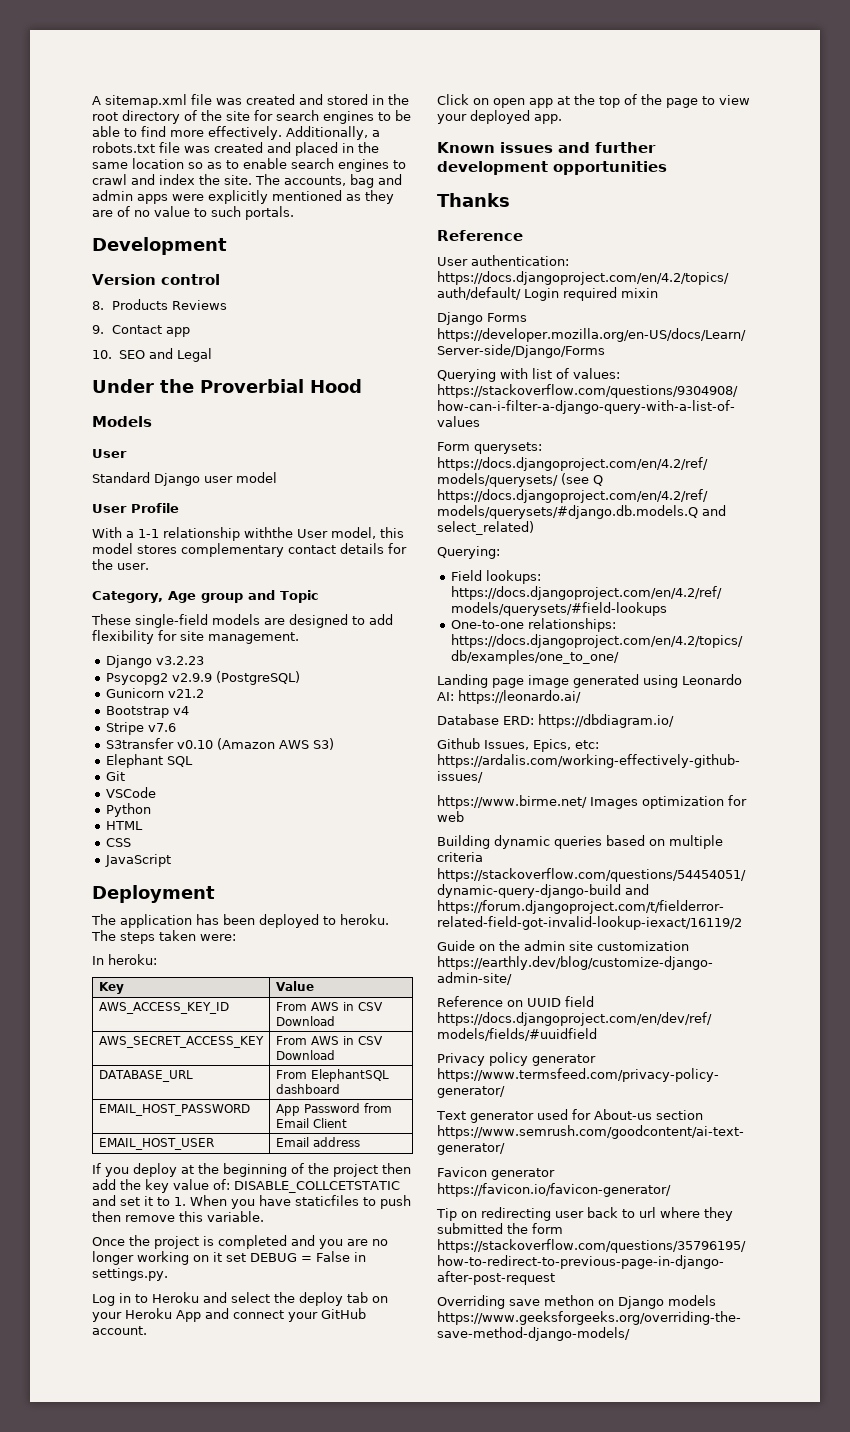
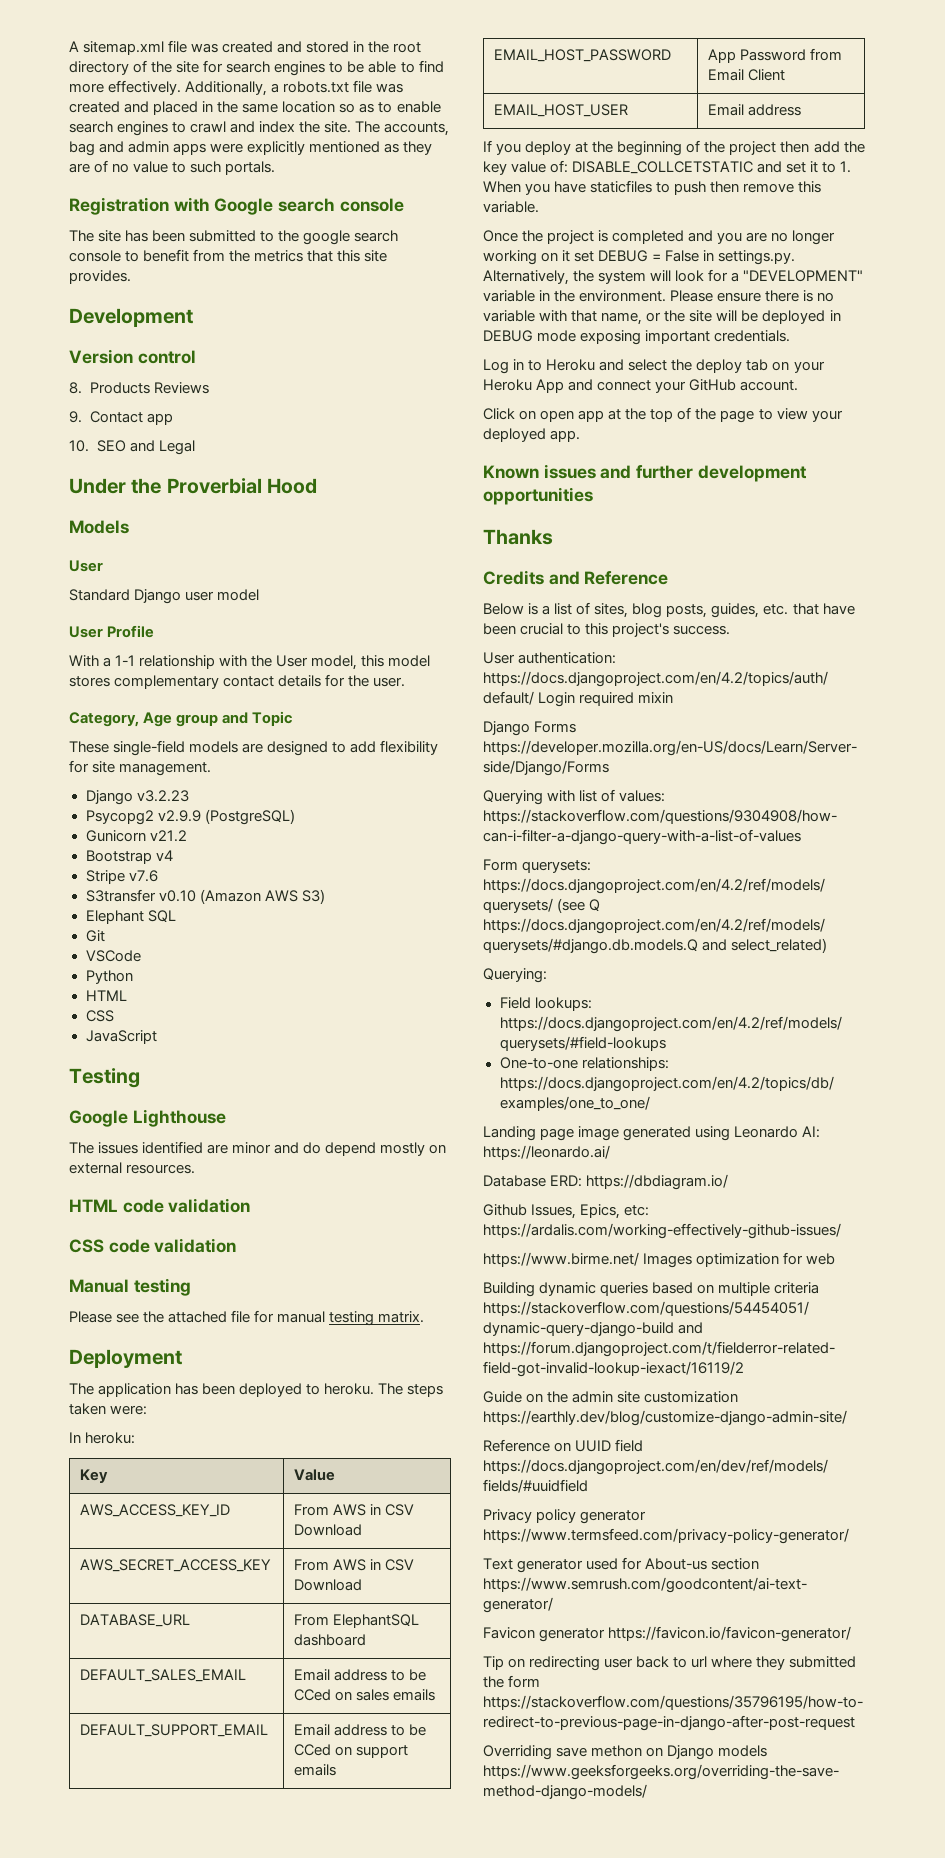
+ Registration with Google search console
+ The site has been submitted to the google search console to benefit from the metrics that this site provides.
- With a 1-1 relationship withthe User model, this model stores complementary contact details for the user.
+ With a 1-1 relationship with the User model, this model stores complementary contact details for the user.
+ Testing
+ Google Lighthouse
+ The issues identified are minor and do depend mostly on external resources.
+ HTML code validation
+ CSS code validation
+ Manual testing
+ Please see the attached file for manual testing matrix.
+ DEFAULT_SALES_EMAIL | Email address to be CCed on sales emails
+ DEFAULT_SUPPORT_EMAIL | Email address to be CCed on support emails
- Once the project is completed and you are no longer working on it set DEBUG = False in settings.py.
+ Once the project is completed and you are no longer working on it set DEBUG = False in settings.py. Alternatively, the system will look for a "DEVELOPMENT" variable in the environment. Please ensure there is no variable with that name, or the site will be deployed in DEBUG mode exposing important credentials.
  Thanks
- Reference
+ Credits and Reference
+ Below is a list of sites, blog posts, guides, etc. that have been crucial to this project's success.

